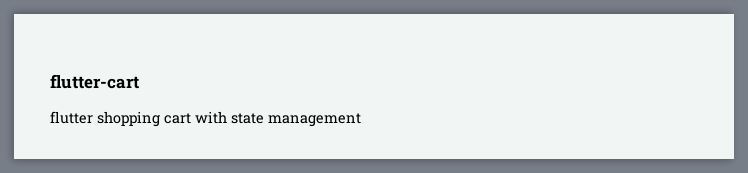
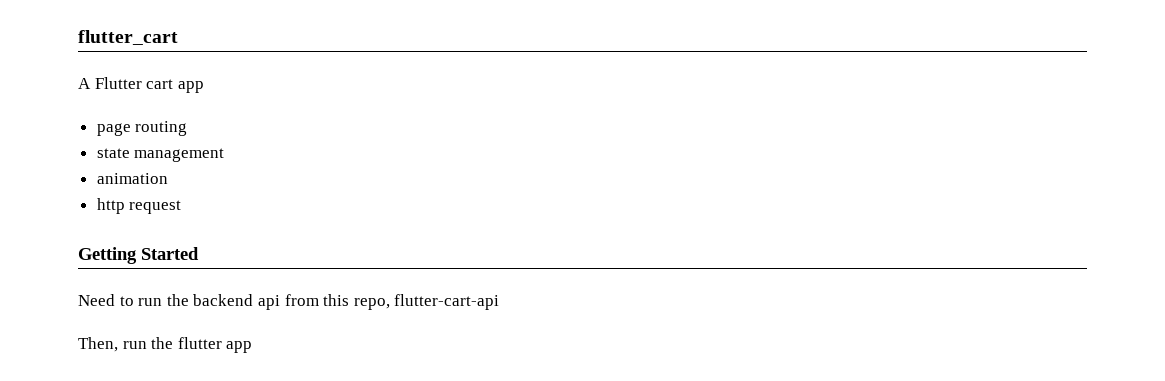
- flutter-cart
- flutter shopping cart with state management
+ flutter_cart
+ A Flutter cart app
+ page routing
+ state management
+ animation
+ http request
+ Getting Started
+ Need to run the backend api from this repo, flutter-cart-api
+ Then, run the flutter app

